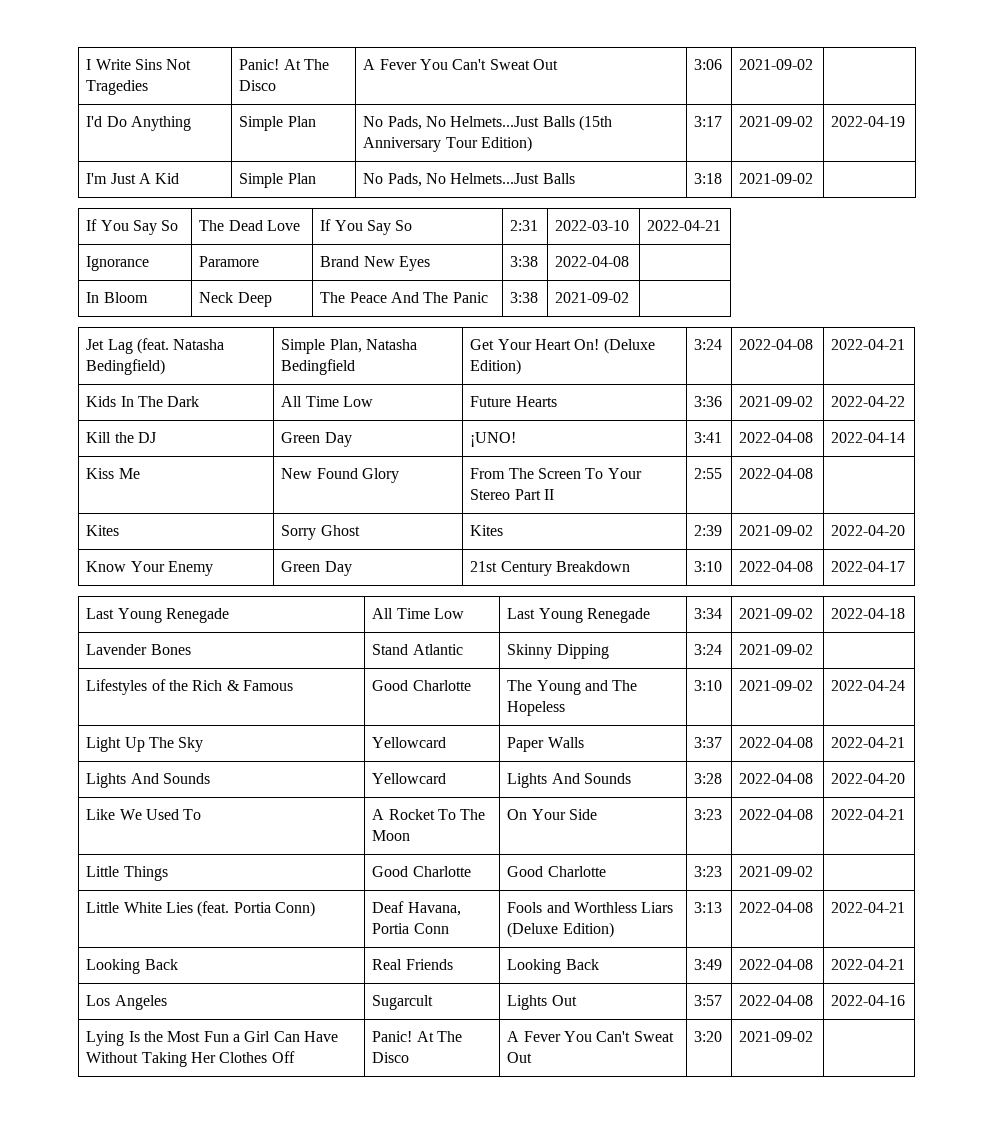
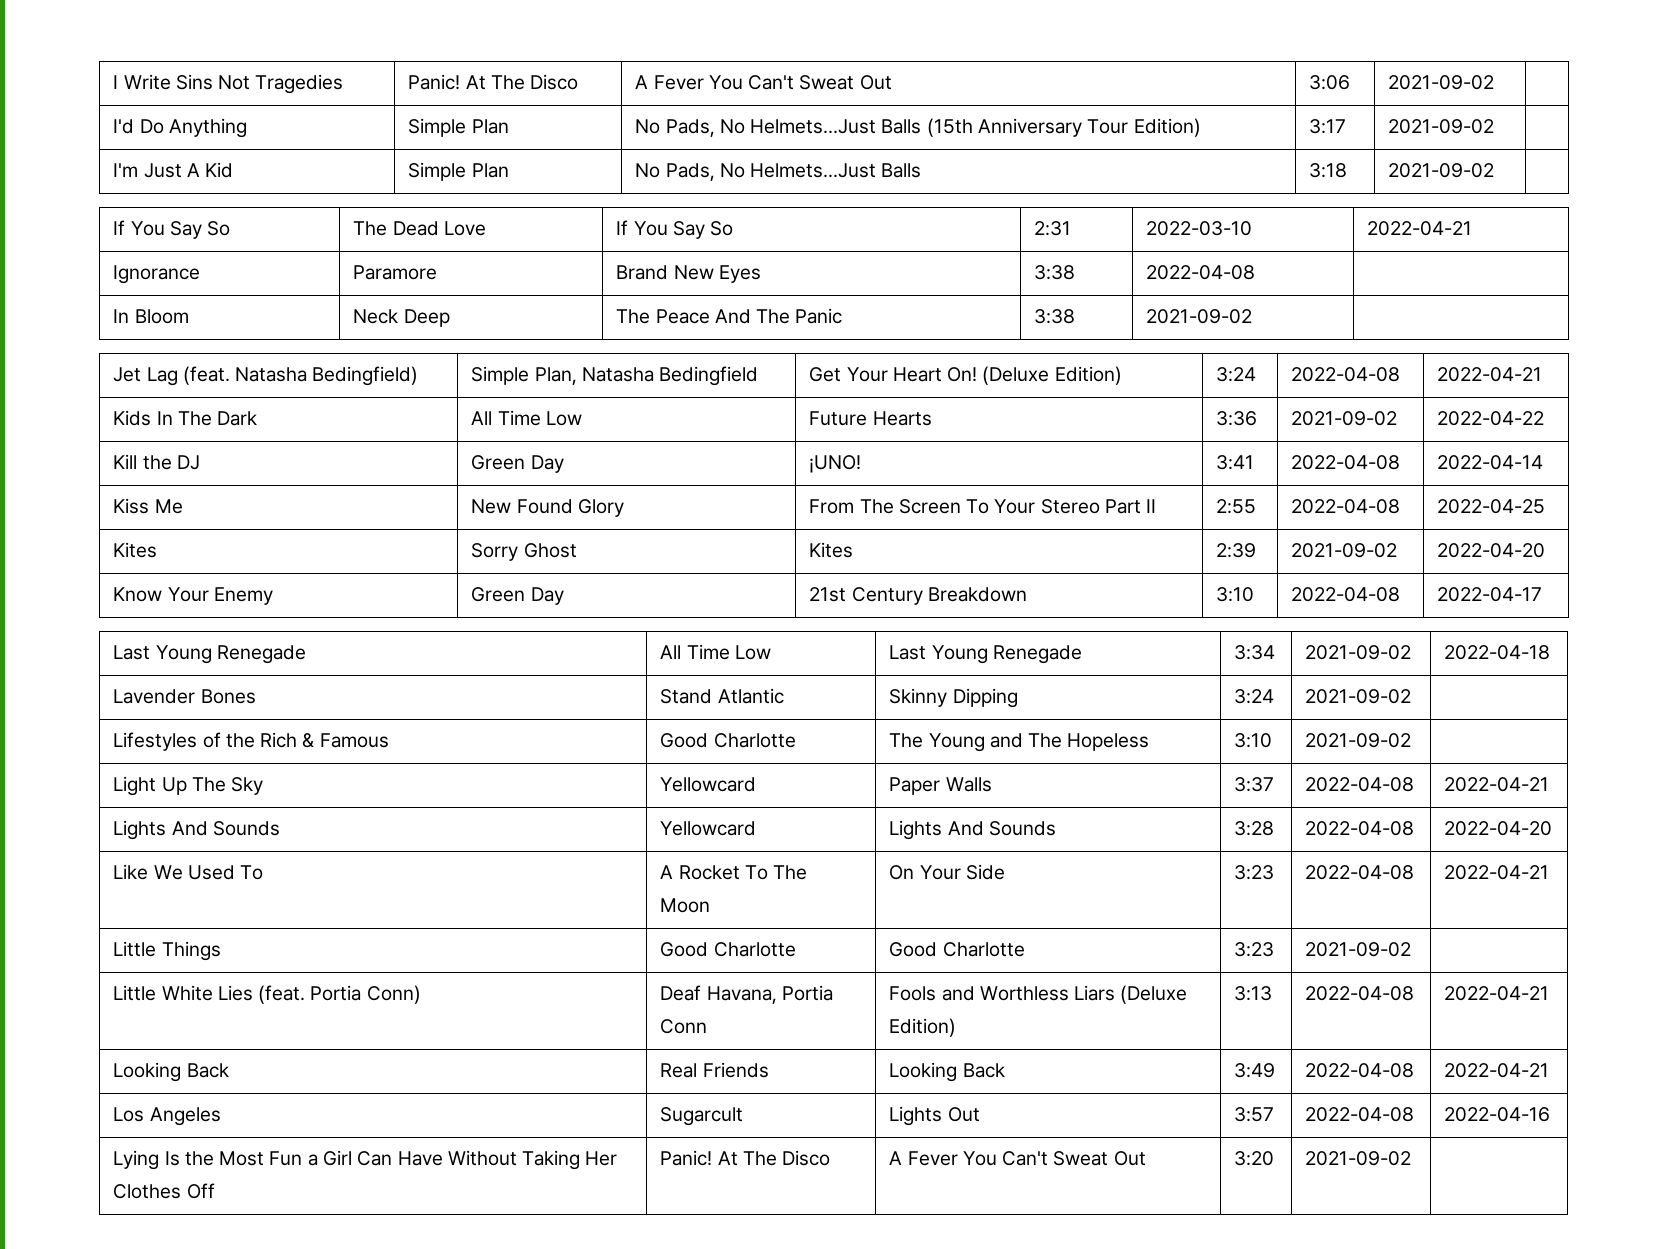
- I'd Do Anything | Simple Plan | No Pads, No Helmets...Just Balls (15th Anniversary Tour Edition) | 3:17 | 2021-09-02 | 2022-04-19
+ I'd Do Anything | Simple Plan | No Pads, No Helmets...Just Balls (15th Anniversary Tour Edition) | 3:17 | 2021-09-02 |
- Kiss Me | New Found Glory | From The Screen To Your Stereo Part II | 2:55 | 2022-04-08 |
+ Kiss Me | New Found Glory | From The Screen To Your Stereo Part II | 2:55 | 2022-04-08 | 2022-04-25
- Lifestyles of the Rich & Famous | Good Charlotte | The Young and The Hopeless | 3:10 | 2021-09-02 | 2022-04-24
+ Lifestyles of the Rich & Famous | Good Charlotte | The Young and The Hopeless | 3:10 | 2021-09-02 |

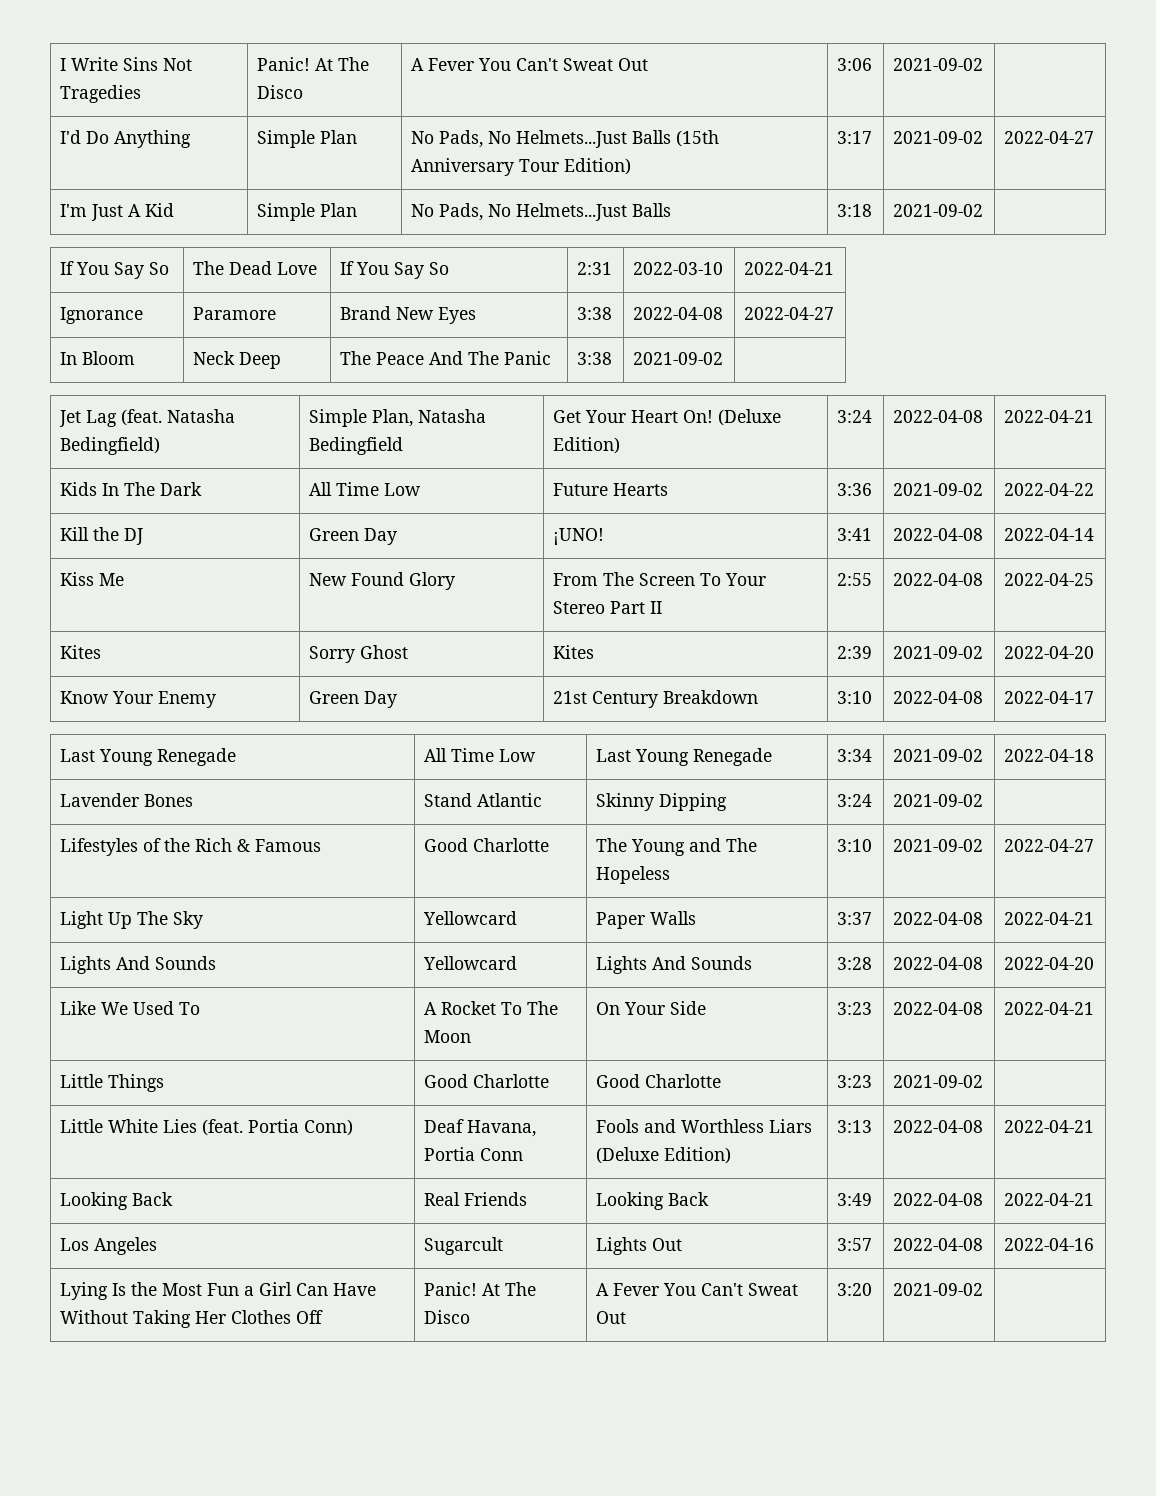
- I'd Do Anything | Simple Plan | No Pads, No Helmets...Just Balls (15th Anniversary Tour Edition) | 3:17 | 2021-09-02 |
+ I'd Do Anything | Simple Plan | No Pads, No Helmets...Just Balls (15th Anniversary Tour Edition) | 3:17 | 2021-09-02 | 2022-04-27
- Ignorance | Paramore | Brand New Eyes | 3:38 | 2022-04-08 |
+ Ignorance | Paramore | Brand New Eyes | 3:38 | 2022-04-08 | 2022-04-27
- Lifestyles of the Rich & Famous | Good Charlotte | The Young and The Hopeless | 3:10 | 2021-09-02 |
+ Lifestyles of the Rich & Famous | Good Charlotte | The Young and The Hopeless | 3:10 | 2021-09-02 | 2022-04-27

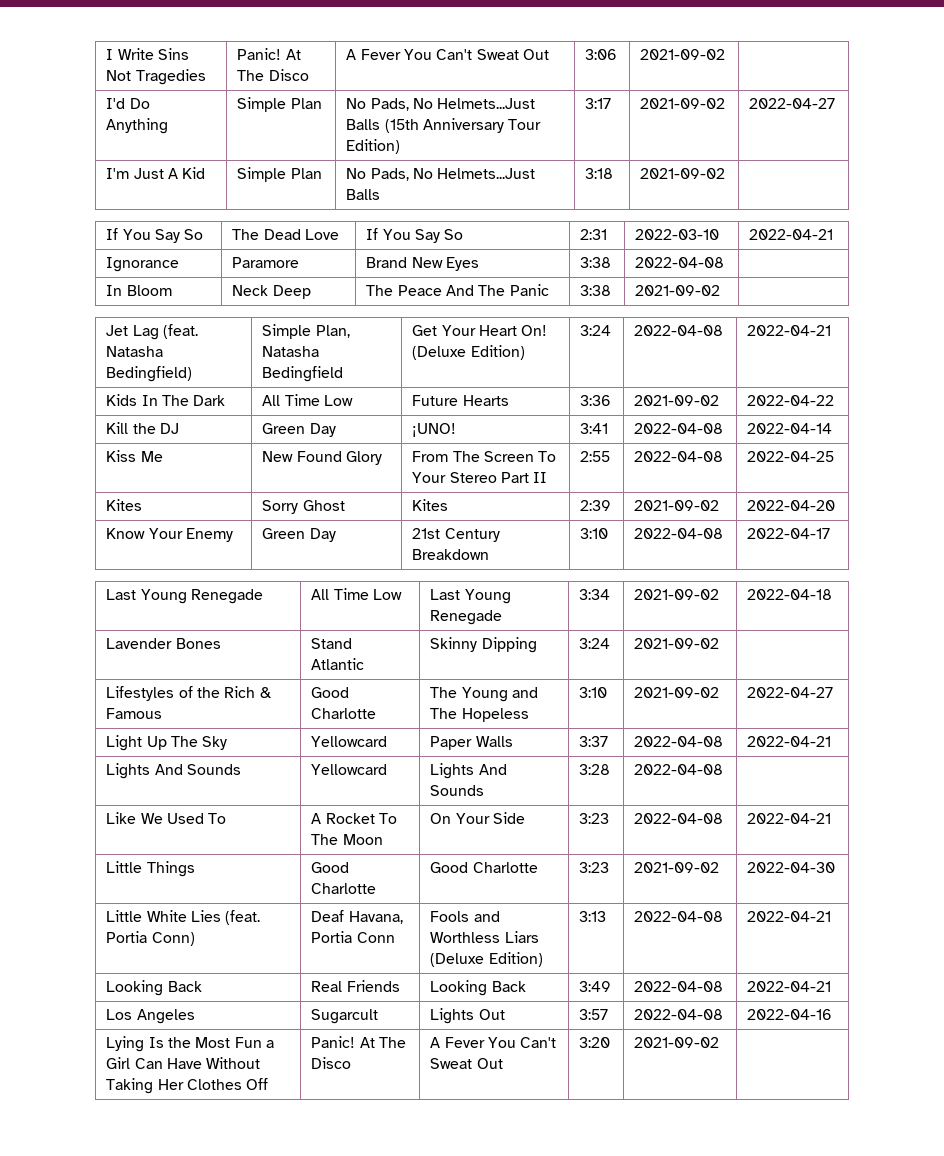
- Ignorance | Paramore | Brand New Eyes | 3:38 | 2022-04-08 | 2022-04-27
+ Ignorance | Paramore | Brand New Eyes | 3:38 | 2022-04-08 |
- Lights And Sounds | Yellowcard | Lights And Sounds | 3:28 | 2022-04-08 | 2022-04-20
+ Lights And Sounds | Yellowcard | Lights And Sounds | 3:28 | 2022-04-08 |
- Little Things | Good Charlotte | Good Charlotte | 3:23 | 2021-09-02 |
+ Little Things | Good Charlotte | Good Charlotte | 3:23 | 2021-09-02 | 2022-04-30

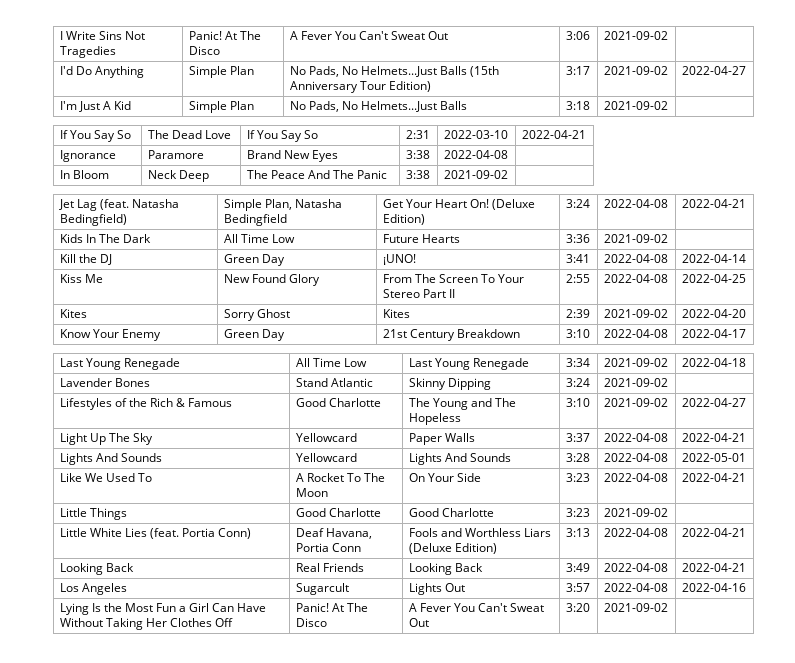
- Kids In The Dark | All Time Low | Future Hearts | 3:36 | 2021-09-02 | 2022-04-22
+ Kids In The Dark | All Time Low | Future Hearts | 3:36 | 2021-09-02 |
- Lights And Sounds | Yellowcard | Lights And Sounds | 3:28 | 2022-04-08 |
+ Lights And Sounds | Yellowcard | Lights And Sounds | 3:28 | 2022-04-08 | 2022-05-01
- Little Things | Good Charlotte | Good Charlotte | 3:23 | 2021-09-02 | 2022-04-30
+ Little Things | Good Charlotte | Good Charlotte | 3:23 | 2021-09-02 |

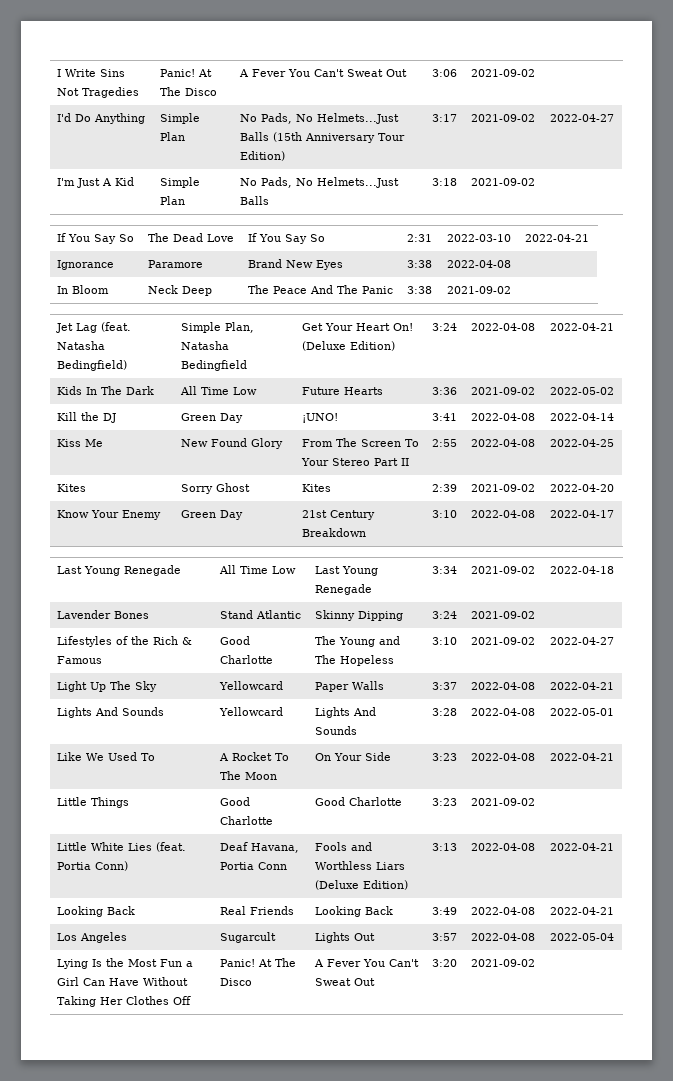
- Kids In The Dark | All Time Low | Future Hearts | 3:36 | 2021-09-02 |
+ Kids In The Dark | All Time Low | Future Hearts | 3:36 | 2021-09-02 | 2022-05-02
- Los Angeles | Sugarcult | Lights Out | 3:57 | 2022-04-08 | 2022-04-16
+ Los Angeles | Sugarcult | Lights Out | 3:57 | 2022-04-08 | 2022-05-04

